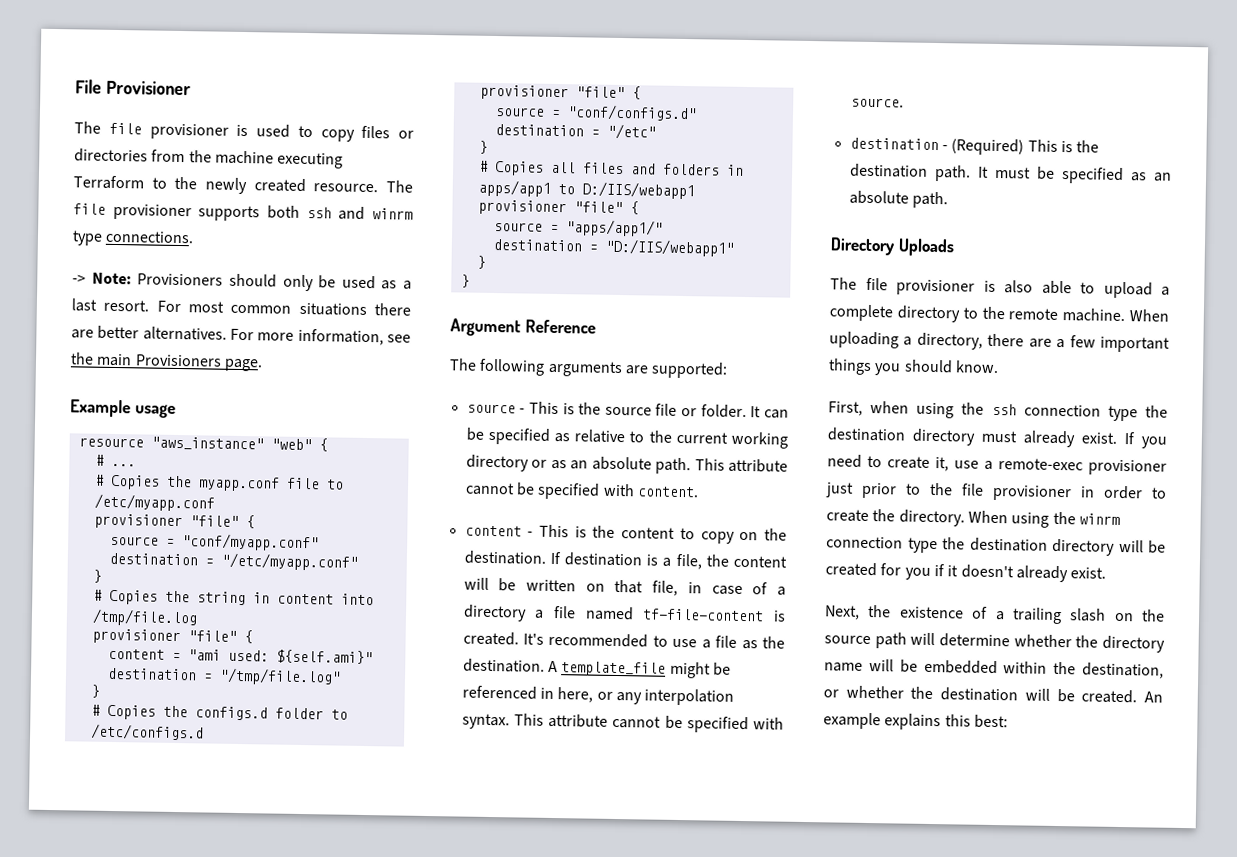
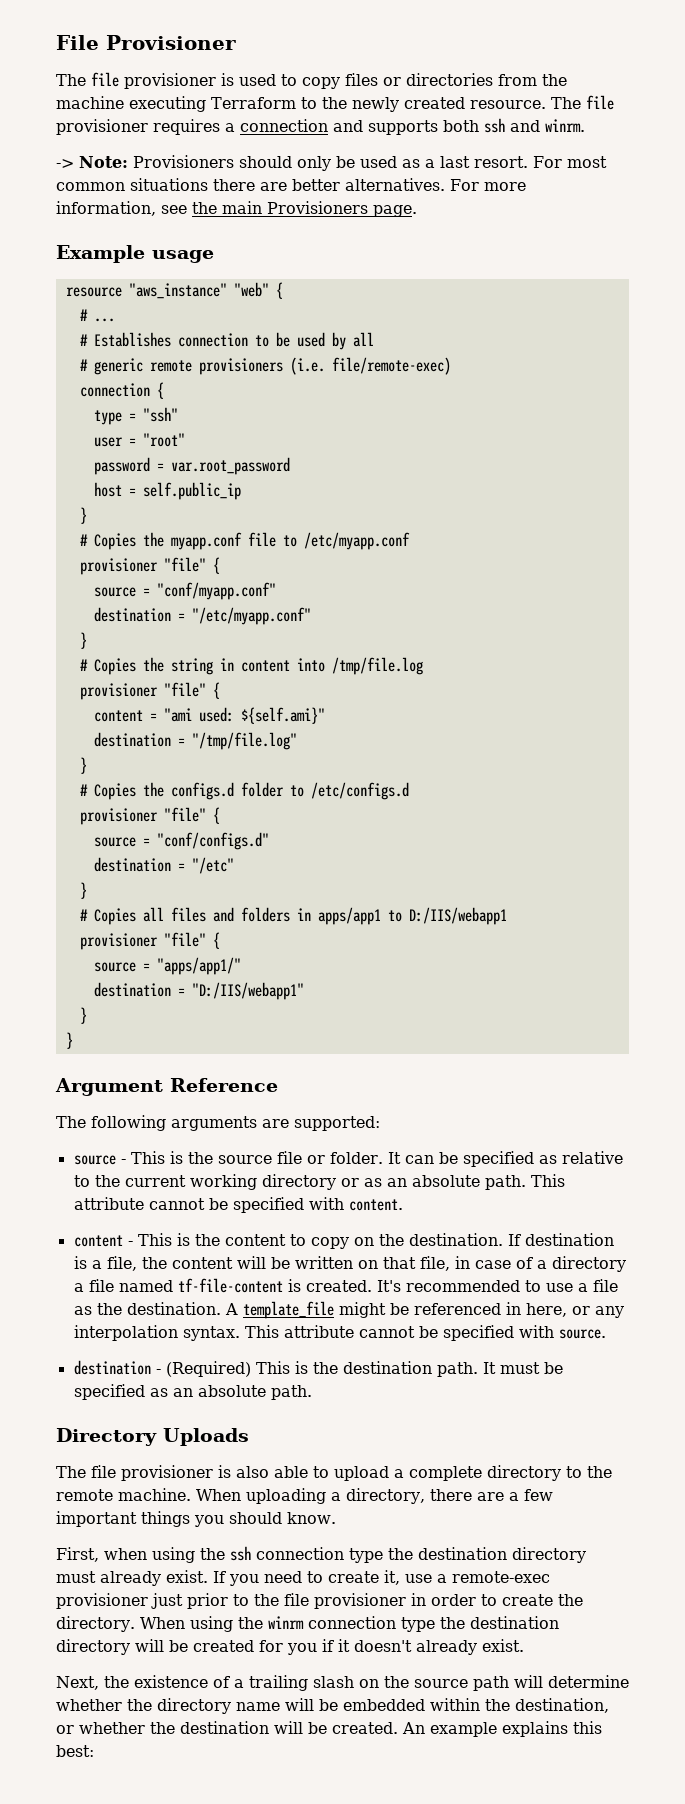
- The file provisioner supports both ssh and winrm type connections.
+ The file provisioner requires a connection and supports both ssh and winrm.
+ # Establishes connection to be used by all
+ # generic remote provisioners (i.e. file/remote-exec)
+ connection {
+ type = "ssh"
+ user = "root"
+ password = var.root_password
+ host = self.public_ip
+ }

